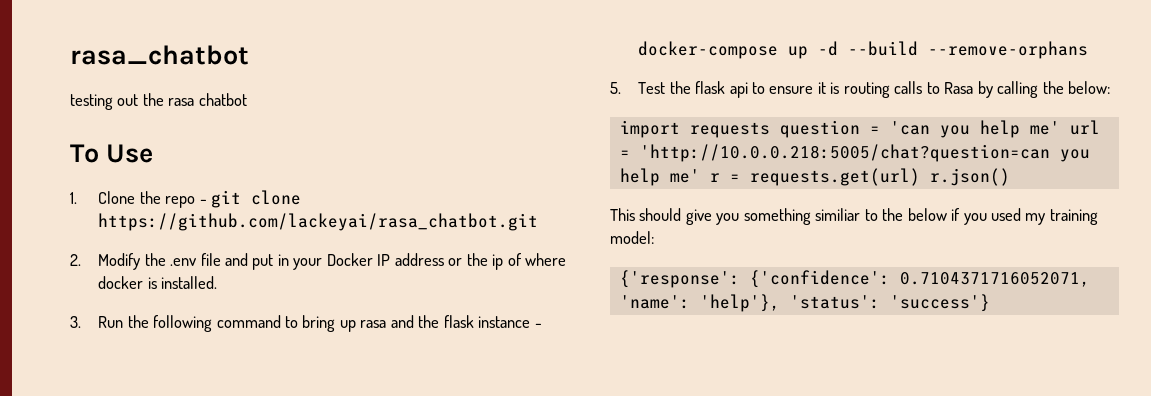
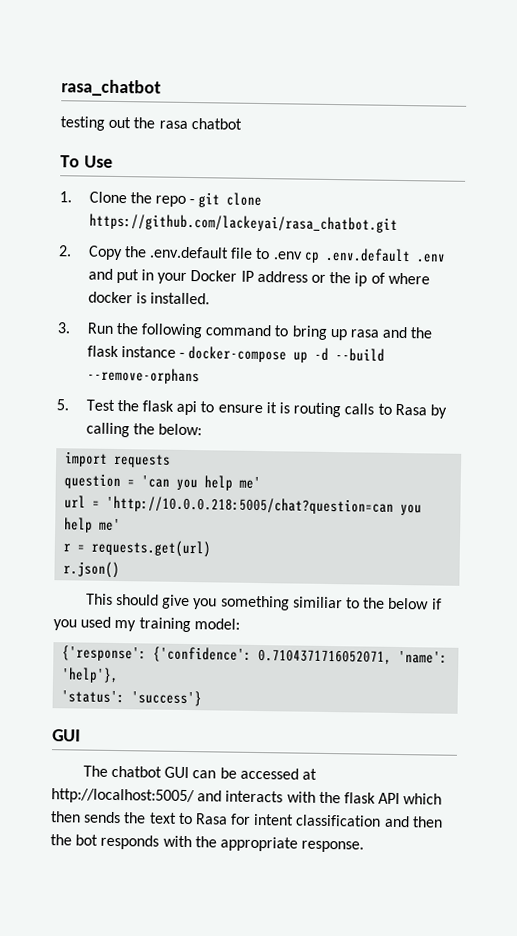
- 2. Modify the .env file and put in your Docker IP address or the ip of where docker is installed.
+ 2. Copy the .env.default file to .env cp .env.default .env and put in your Docker IP address or the ip of where docker is installed.
- import requests question = 'can you help me' url = 'http://10.0.0.218:5005/chat?question=can you help me' r = requests.get(url) r.json()
+ import requests
+ question = 'can you help me'
+ url = 'http://10.0.0.218:5005/chat?question=can you help me'
+ r = requests.get(url)
+ r.json()
- {'response': {'confidence': 0.7104371716052071, 'name': 'help'}, 'status': 'success'}
+ {'response': {'confidence': 0.7104371716052071, 'name': 'help'},
+ 'status': 'success'}
+ GUI
+ The chatbot GUI can be accessed at http://localhost:5005/ and interacts with the flask API which then sends the text to Rasa for intent classification and then the bot responds with the appropriate response.

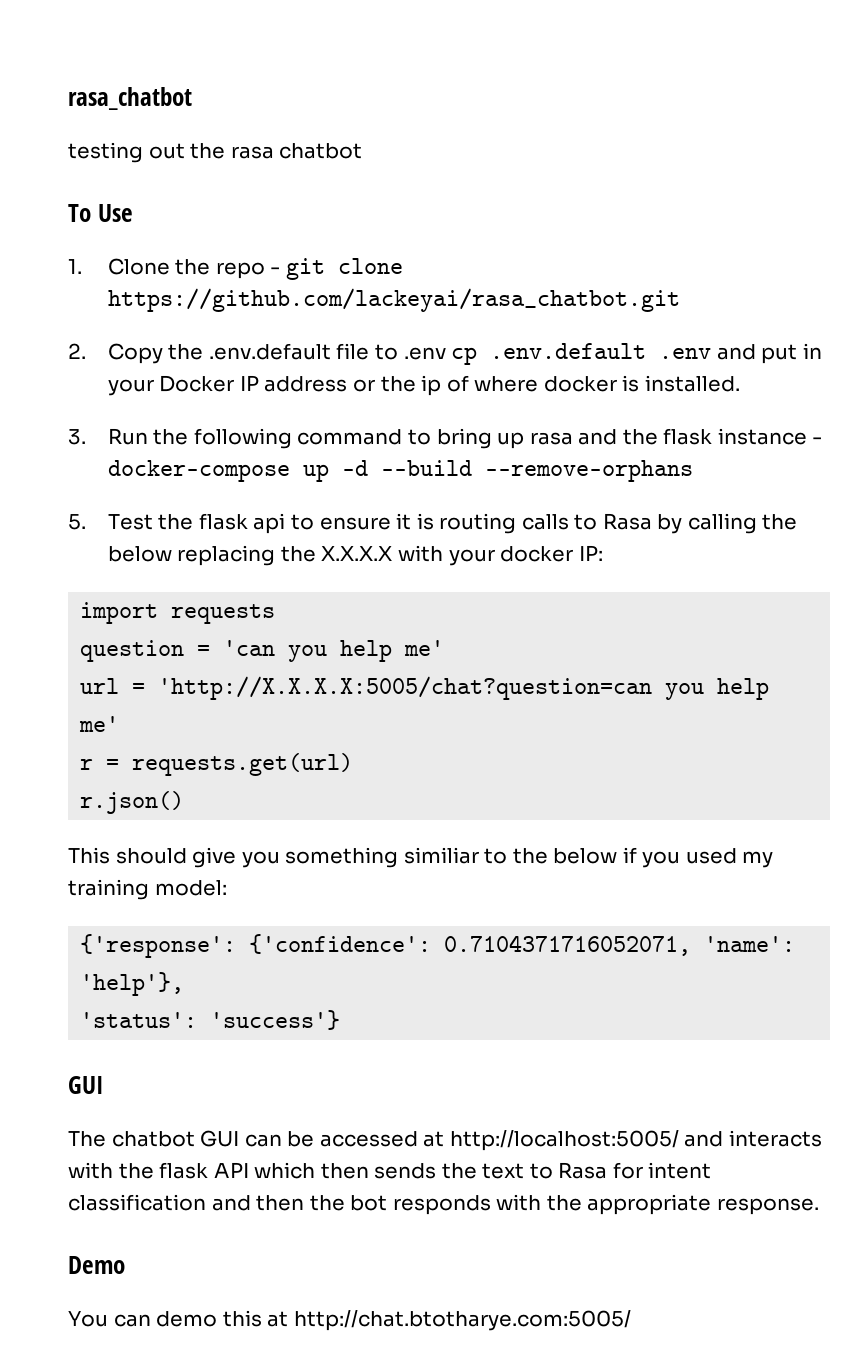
- 5. Test the flask api to ensure it is routing calls to Rasa by calling the below:
+ 5. Test the flask api to ensure it is routing calls to Rasa by calling the below replacing the X.X.X.X with your docker IP:
- url = 'http://10.0.0.218:5005/chat?question=can you help me'
+ url = 'http://X.X.X.X:5005/chat?question=can you help me'
+ Demo
+ You can demo this at http://chat.btotharye.com:5005/

